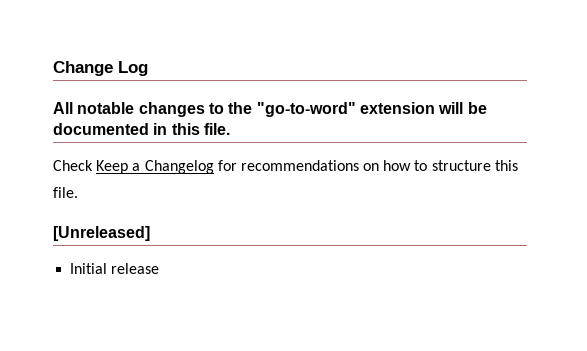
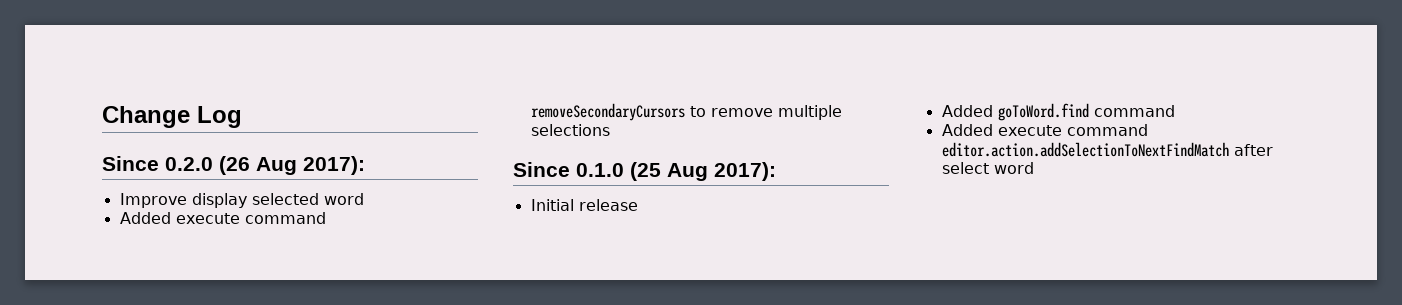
- All notable changes to the "go-to-word" extension will be documented in this file.
- Check Keep a Changelog for recommendations on how to structure this file.
- [Unreleased]
+ Since 0.2.0 (26 Aug 2017):
+ Improve display selected word
+ Added execute command removeSecondaryCursors to remove multiple selections
+ Since 0.1.0 (25 Aug 2017):
  Initial release
+ Added goToWord.find command
+ Added execute command editor.action.addSelectionToNextFindMatch after select word

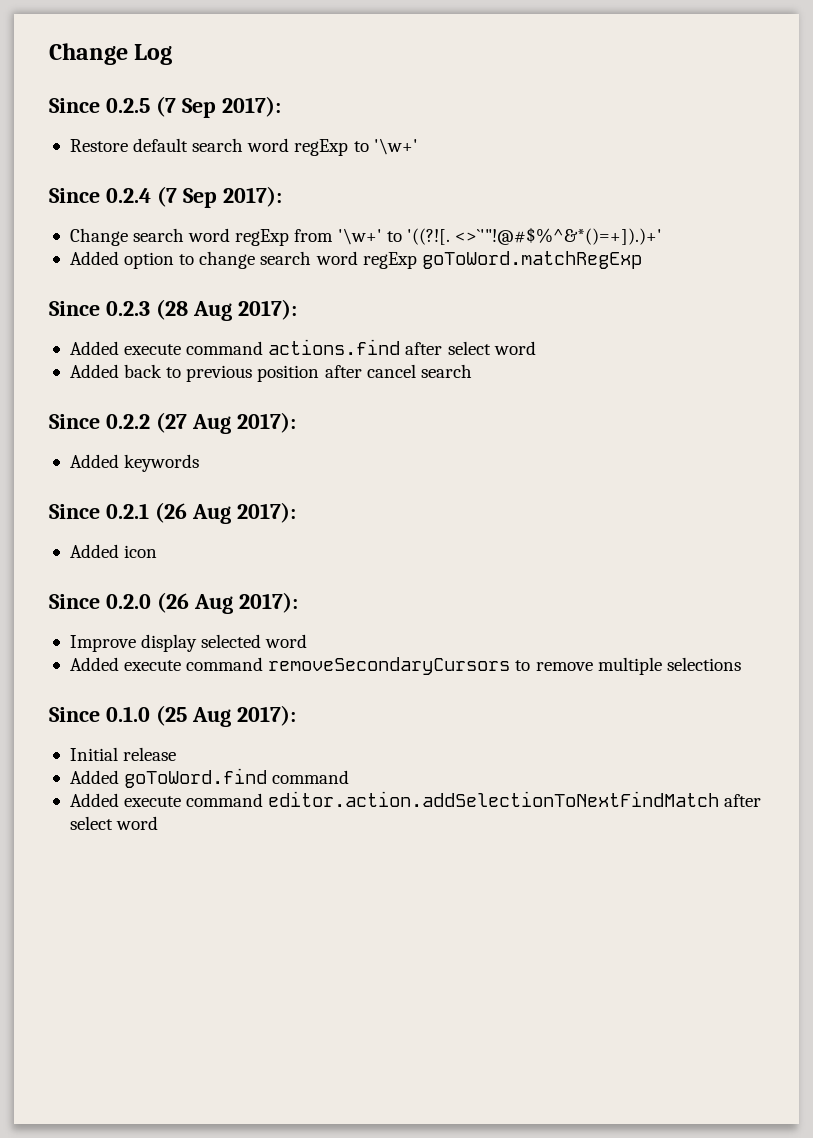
+ Since 0.2.5 (7 Sep 2017):
+ Restore default search word regExp to '\w+'
+ Since 0.2.4 (7 Sep 2017):
+ Change search word regExp from '\w+' to '((?![. <>`'"!@#$%^&*()=+]).)+'
+ Added option to change search word regExp goToWord.matchRegExp
+ Since 0.2.3 (28 Aug 2017):
+ Added execute command actions.find after select word
+ Added back to previous position after cancel search
+ Since 0.2.2 (27 Aug 2017):
+ Added keywords
+ Since 0.2.1 (26 Aug 2017):
+ Added icon

